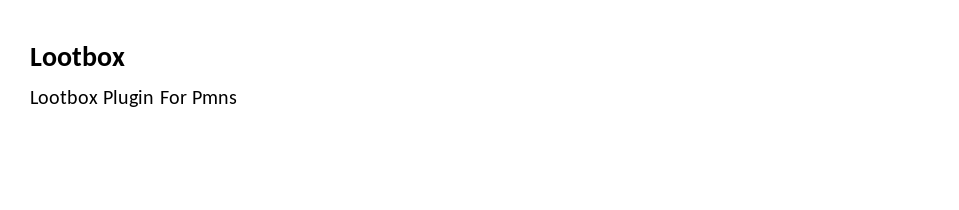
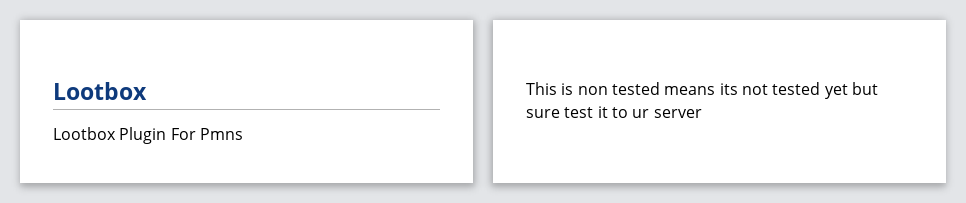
+ This is non tested means its not tested yet but sure test it to ur server

